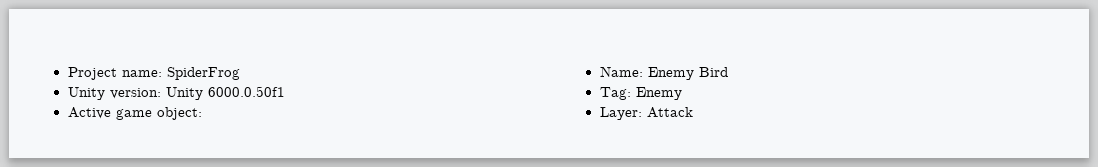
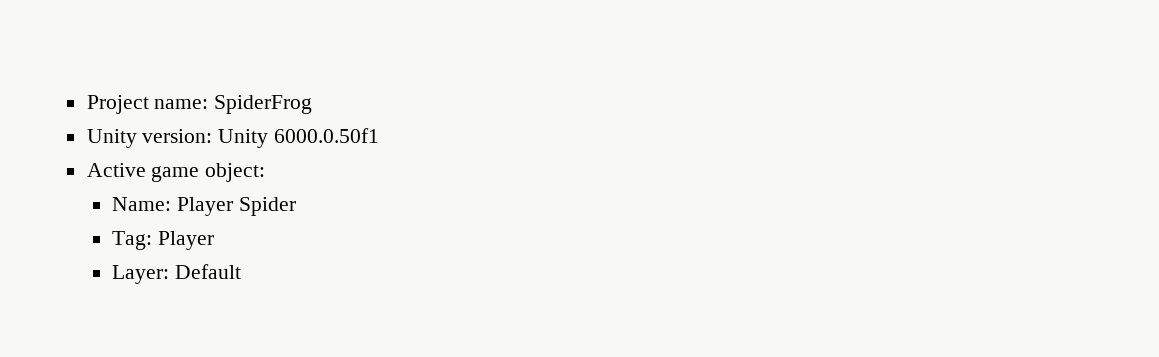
- Name: Enemy Bird
+ Name: Player Spider
- Tag: Enemy
+ Tag: Player
- Layer: Attack
+ Layer: Default

